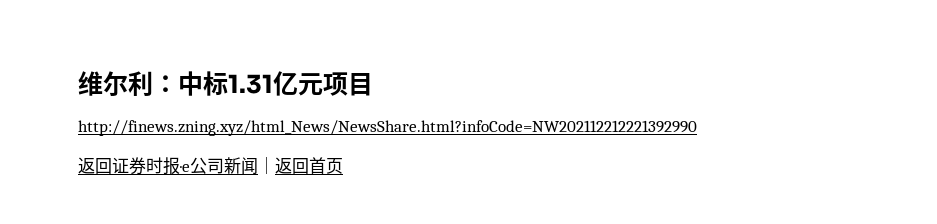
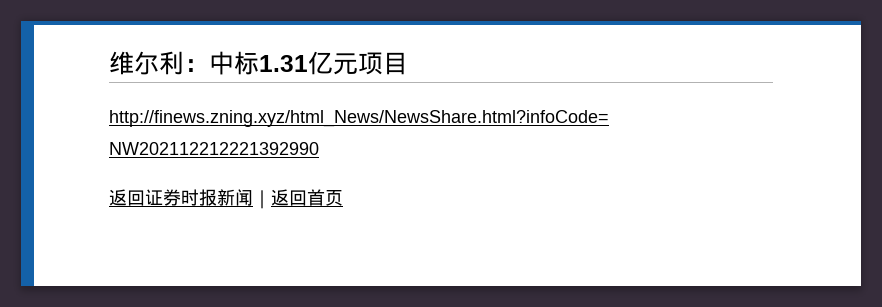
- 返回证券时报·e公司新闻｜返回首页
+ 返回证券时报新闻｜返回首页

